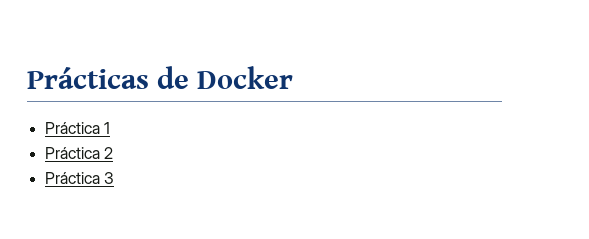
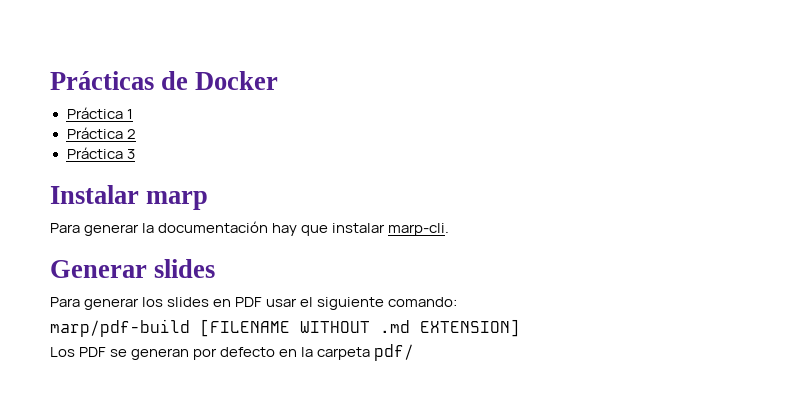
+ Instalar marp
+ Para generar la documentación hay que instalar marp-cli.
+ Generar slides
+ Para generar los slides en PDF usar el siguiente comando:
+ marp/pdf-build [FILENAME WITHOUT .md EXTENSION]
+ Los PDF se generan por defecto en la carpeta pdf/

